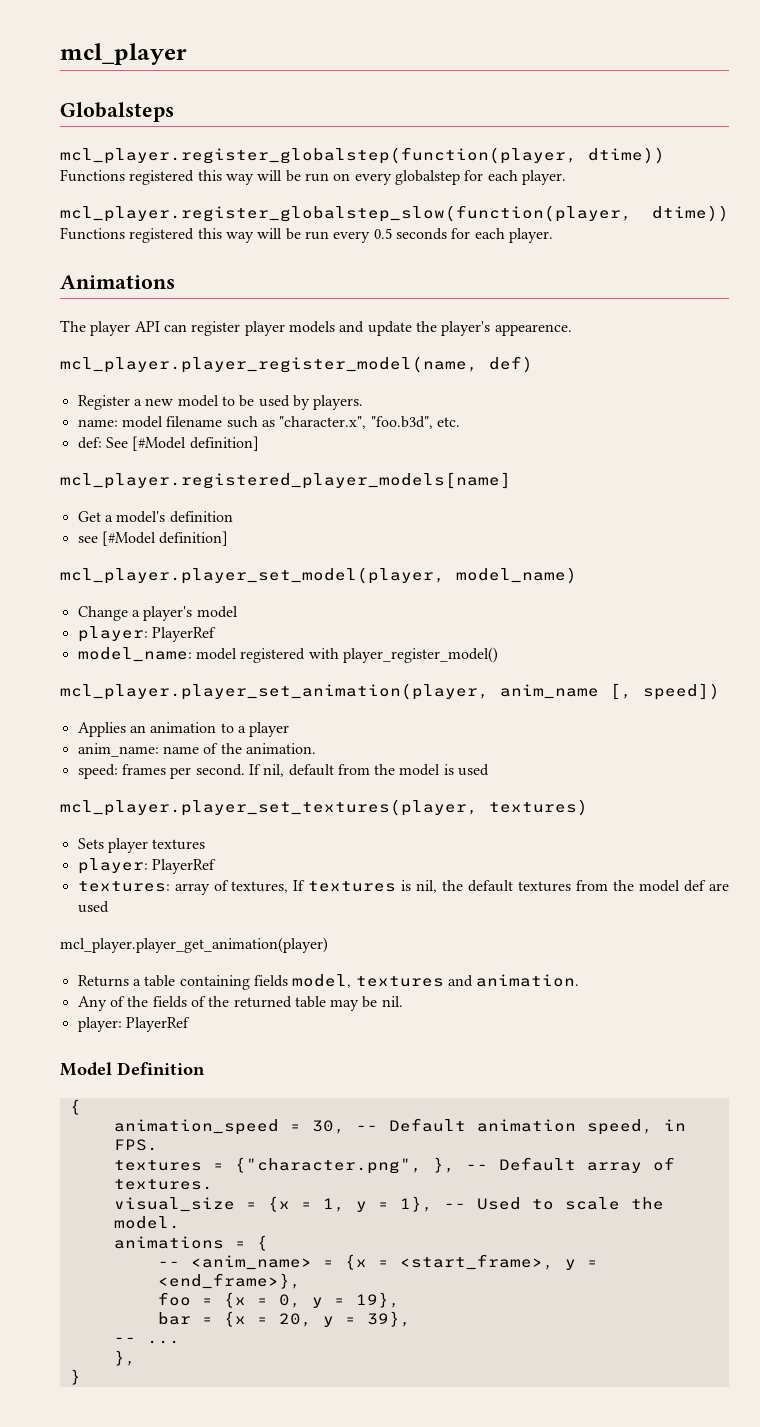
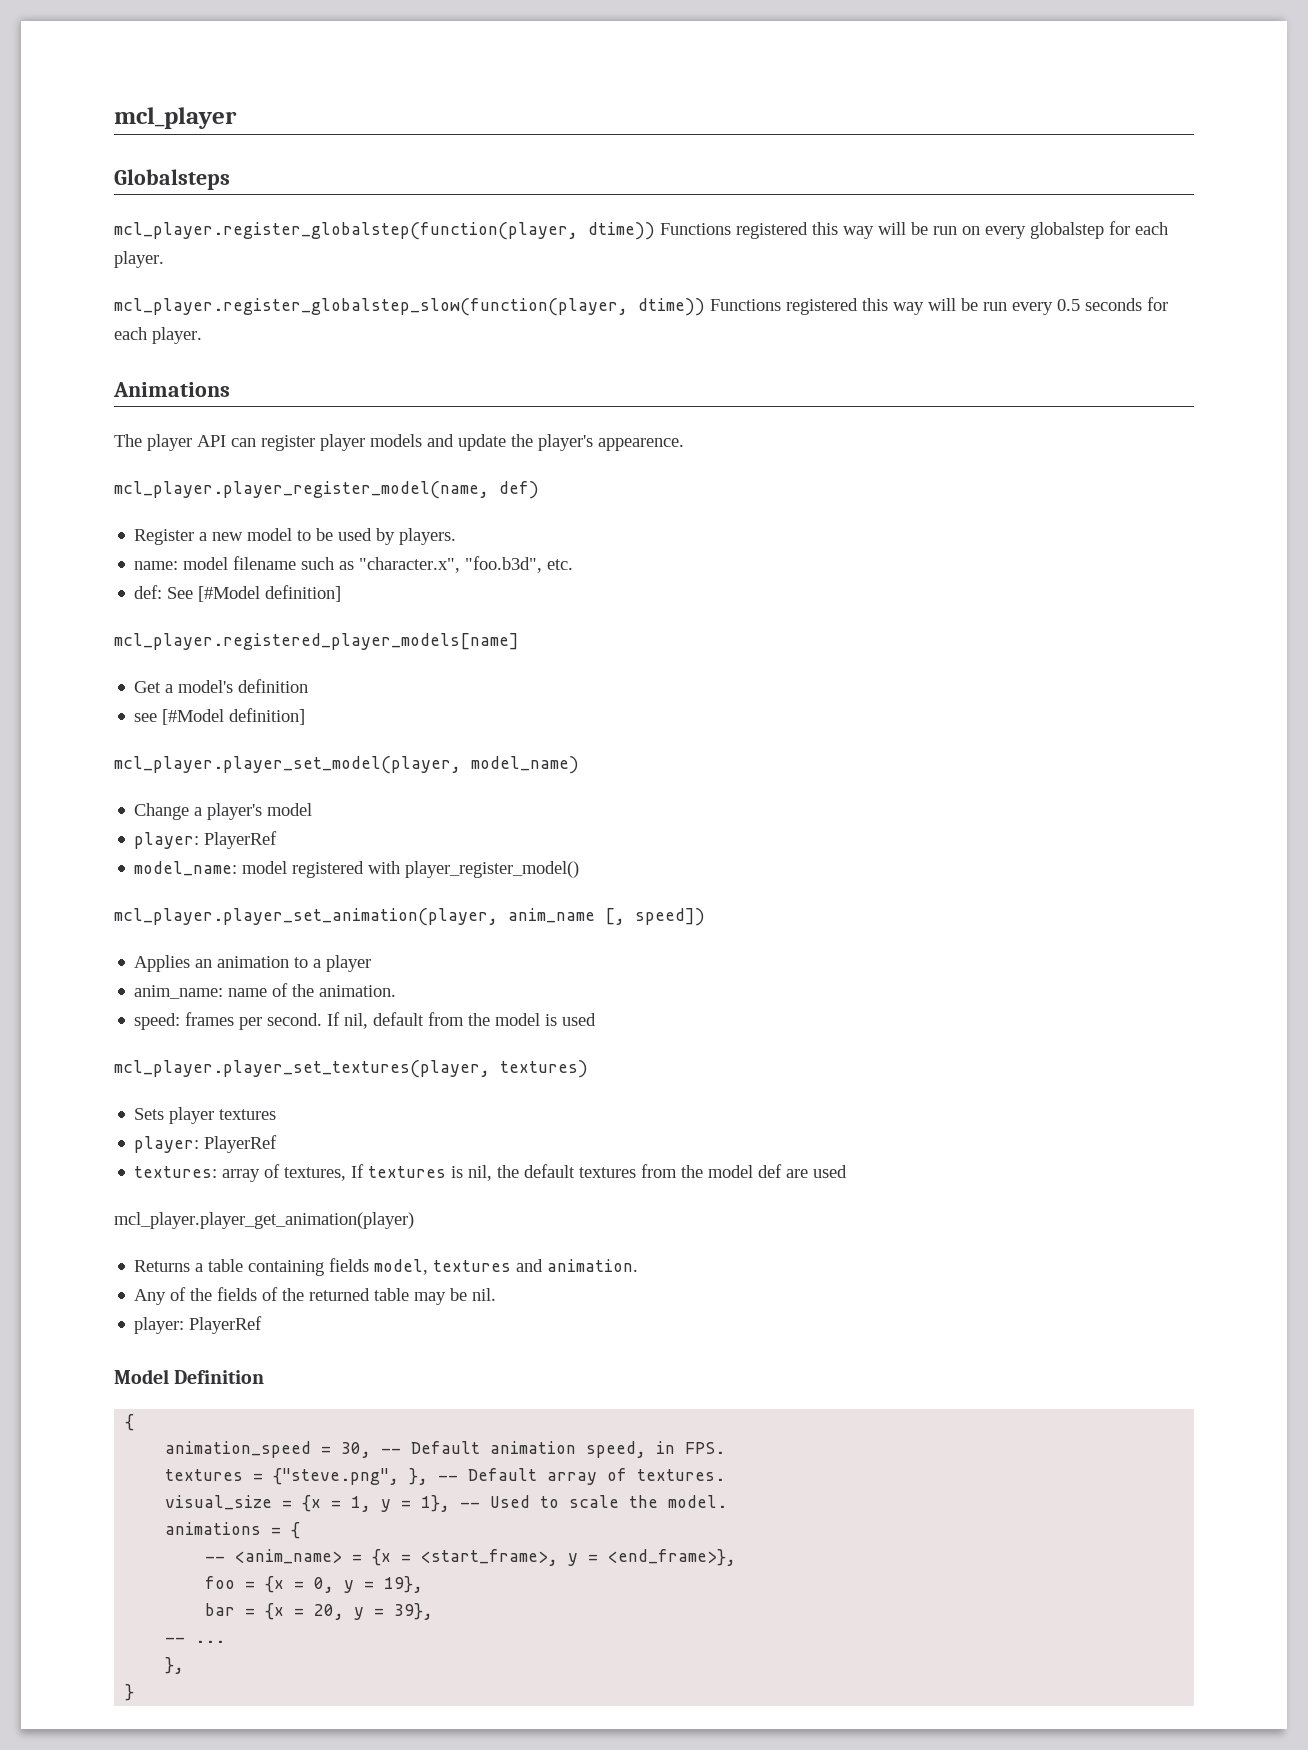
- textures = {"character.png", }, -- Default array of textures.
+ textures = {"steve.png", }, -- Default array of textures.

